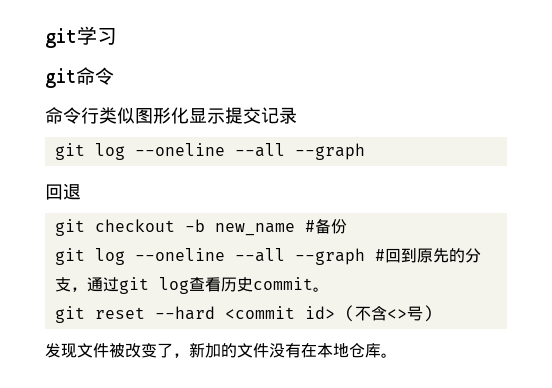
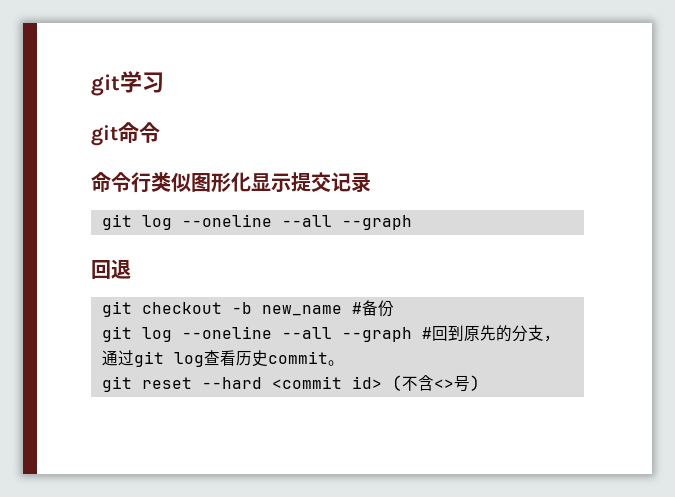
- 发现文件被改变了，新加的文件没有在本地仓库。

